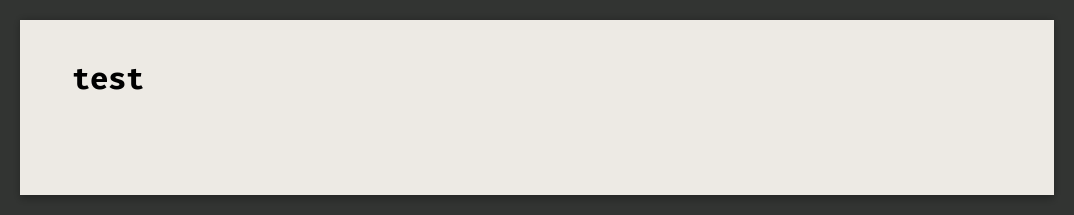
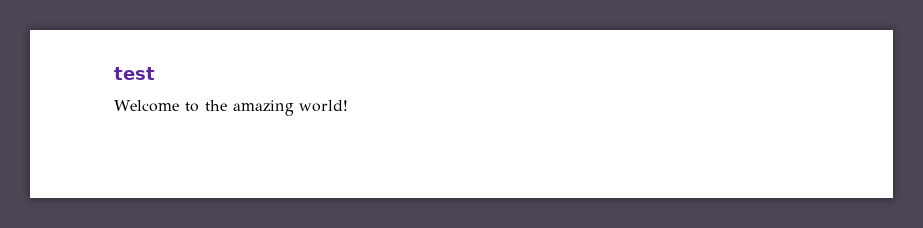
+ Welcome to the amazing world!

